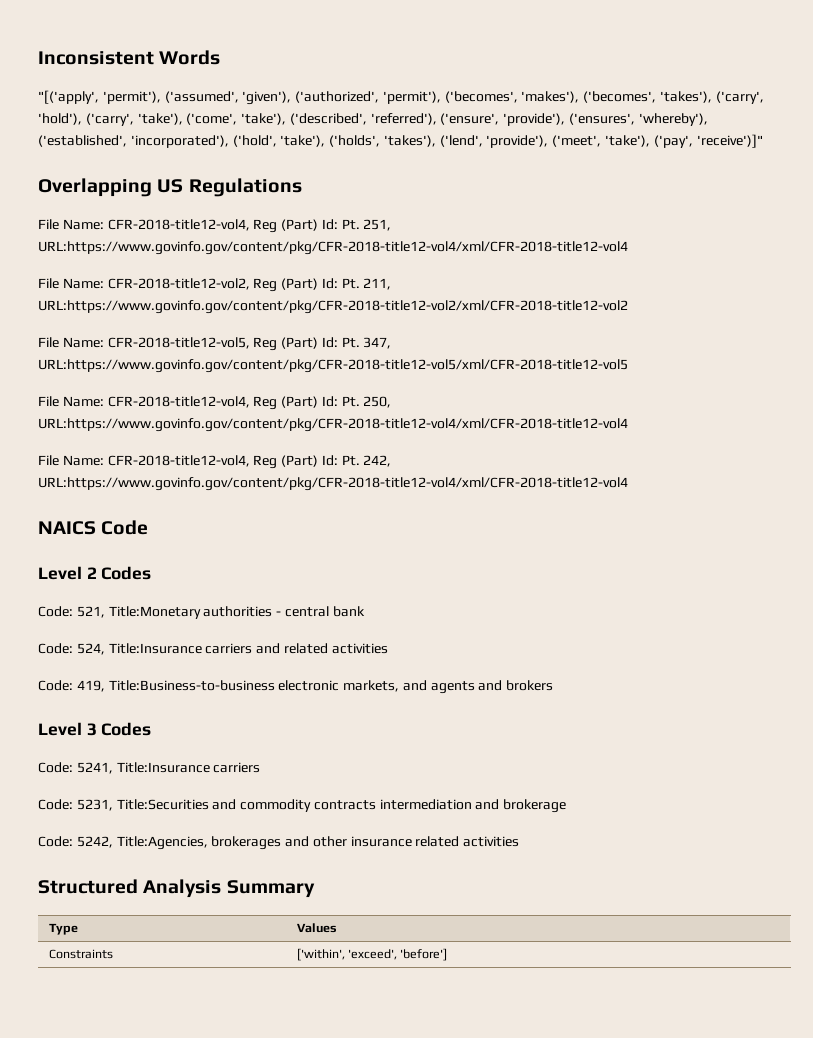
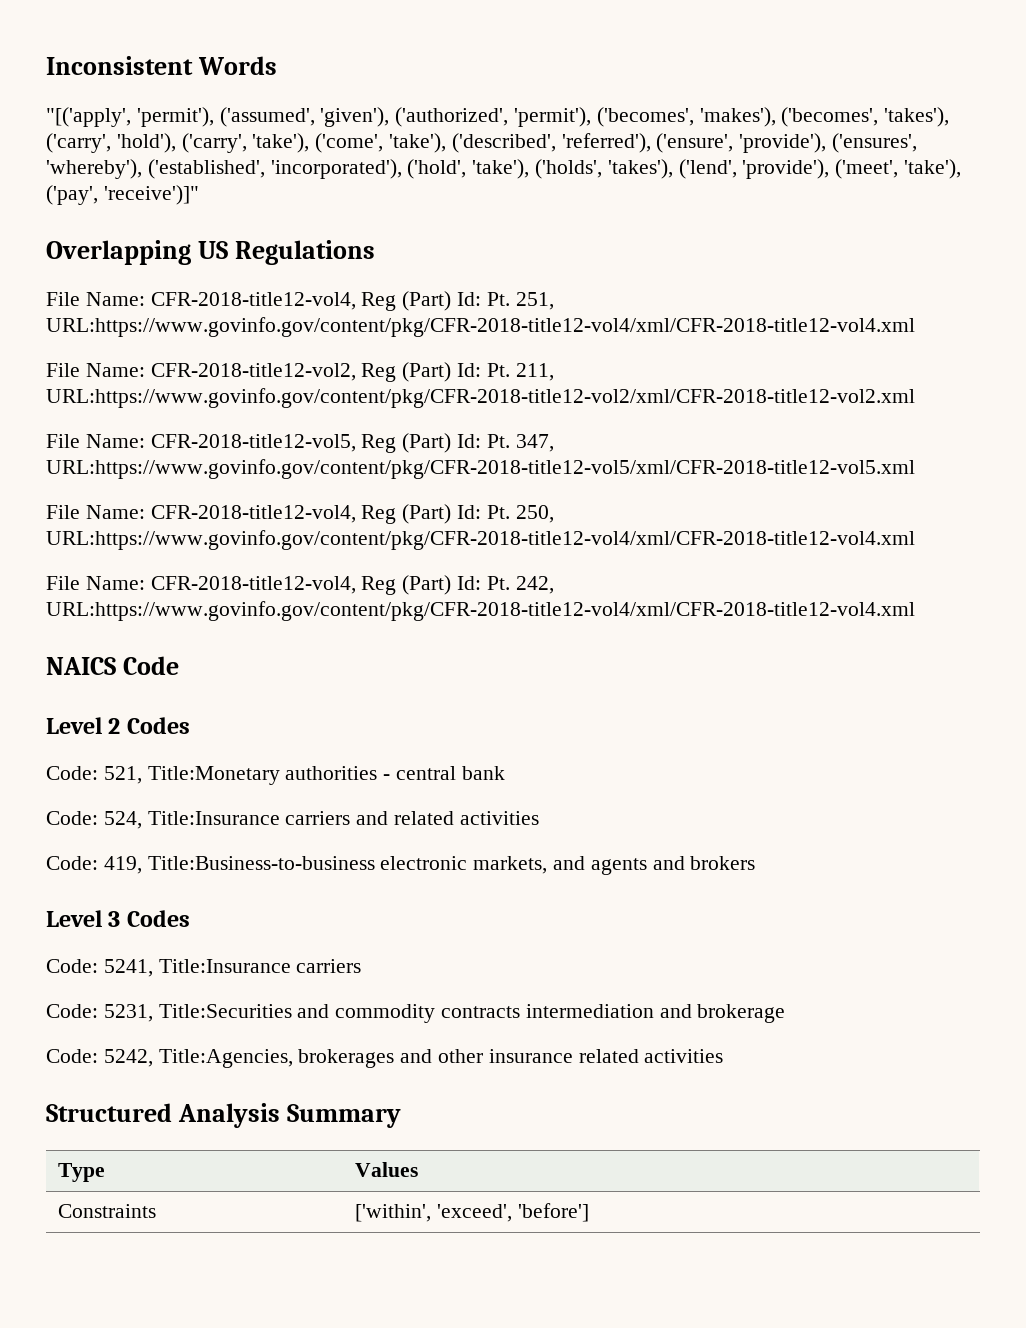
- File Name: CFR-2018-title12-vol4, Reg (Part) Id: Pt. 251, URL:https://www.govinfo.gov/content/pkg/CFR-2018-title12-vol4/xml/CFR-2018-title12-vol4
+ File Name: CFR-2018-title12-vol4, Reg (Part) Id: Pt. 251, URL:https://www.govinfo.gov/content/pkg/CFR-2018-title12-vol4/xml/CFR-2018-title12-vol4.xml
- File Name: CFR-2018-title12-vol2, Reg (Part) Id: Pt. 211, URL:https://www.govinfo.gov/content/pkg/CFR-2018-title12-vol2/xml/CFR-2018-title12-vol2
+ File Name: CFR-2018-title12-vol2, Reg (Part) Id: Pt. 211, URL:https://www.govinfo.gov/content/pkg/CFR-2018-title12-vol2/xml/CFR-2018-title12-vol2.xml
- File Name: CFR-2018-title12-vol5, Reg (Part) Id: Pt. 347, URL:https://www.govinfo.gov/content/pkg/CFR-2018-title12-vol5/xml/CFR-2018-title12-vol5
+ File Name: CFR-2018-title12-vol5, Reg (Part) Id: Pt. 347, URL:https://www.govinfo.gov/content/pkg/CFR-2018-title12-vol5/xml/CFR-2018-title12-vol5.xml
- File Name: CFR-2018-title12-vol4, Reg (Part) Id: Pt. 250, URL:https://www.govinfo.gov/content/pkg/CFR-2018-title12-vol4/xml/CFR-2018-title12-vol4
+ File Name: CFR-2018-title12-vol4, Reg (Part) Id: Pt. 250, URL:https://www.govinfo.gov/content/pkg/CFR-2018-title12-vol4/xml/CFR-2018-title12-vol4.xml
- File Name: CFR-2018-title12-vol4, Reg (Part) Id: Pt. 242, URL:https://www.govinfo.gov/content/pkg/CFR-2018-title12-vol4/xml/CFR-2018-title12-vol4
+ File Name: CFR-2018-title12-vol4, Reg (Part) Id: Pt. 242, URL:https://www.govinfo.gov/content/pkg/CFR-2018-title12-vol4/xml/CFR-2018-title12-vol4.xml

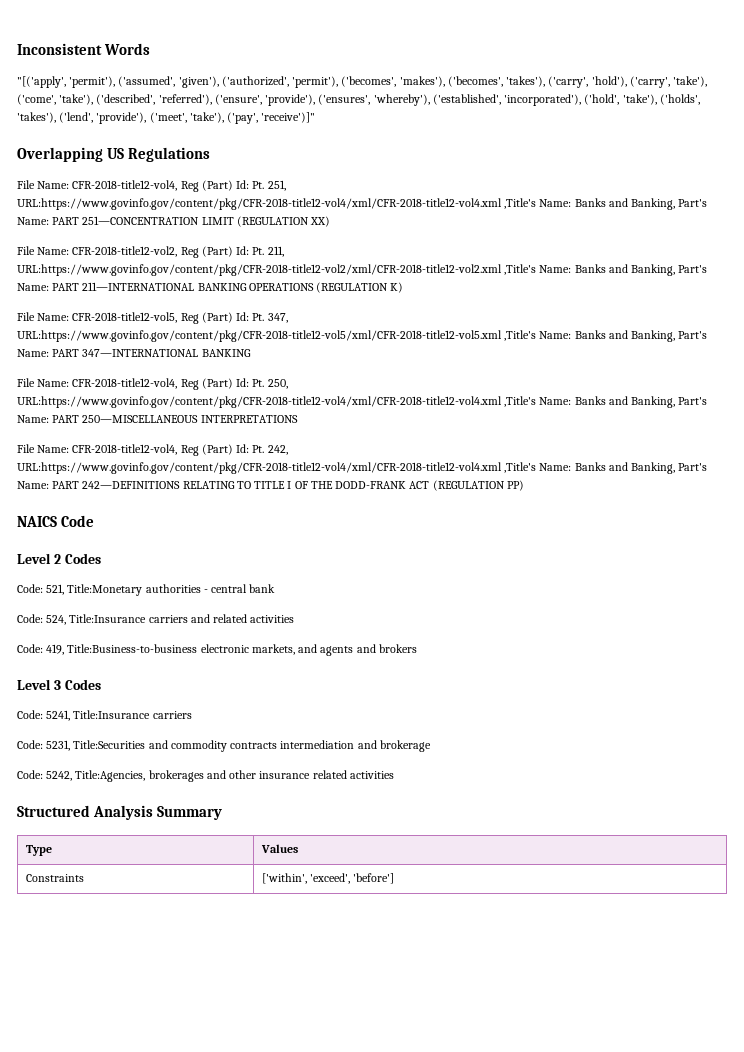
- File Name: CFR-2018-title12-vol4, Reg (Part) Id: Pt. 251, URL:https://www.govinfo.gov/content/pkg/CFR-2018-title12-vol4/xml/CFR-2018-title12-vol4.xml
+ File Name: CFR-2018-title12-vol4, Reg (Part) Id: Pt. 251, URL:https://www.govinfo.gov/content/pkg/CFR-2018-title12-vol4/xml/CFR-2018-title12-vol4.xml ,Title's Name: Banks and Banking, Part's Name: PART 251—CONCENTRATION LIMIT (REGULATION XX)
- File Name: CFR-2018-title12-vol2, Reg (Part) Id: Pt. 211, URL:https://www.govinfo.gov/content/pkg/CFR-2018-title12-vol2/xml/CFR-2018-title12-vol2.xml
+ File Name: CFR-2018-title12-vol2, Reg (Part) Id: Pt. 211, URL:https://www.govinfo.gov/content/pkg/CFR-2018-title12-vol2/xml/CFR-2018-title12-vol2.xml ,Title's Name: Banks and Banking, Part's Name: PART 211—INTERNATIONAL BANKING OPERATIONS (REGULATION K)
- File Name: CFR-2018-title12-vol5, Reg (Part) Id: Pt. 347, URL:https://www.govinfo.gov/content/pkg/CFR-2018-title12-vol5/xml/CFR-2018-title12-vol5.xml
+ File Name: CFR-2018-title12-vol5, Reg (Part) Id: Pt. 347, URL:https://www.govinfo.gov/content/pkg/CFR-2018-title12-vol5/xml/CFR-2018-title12-vol5.xml ,Title's Name: Banks and Banking, Part's Name: PART 347—INTERNATIONAL BANKING
- File Name: CFR-2018-title12-vol4, Reg (Part) Id: Pt. 250, URL:https://www.govinfo.gov/content/pkg/CFR-2018-title12-vol4/xml/CFR-2018-title12-vol4.xml
+ File Name: CFR-2018-title12-vol4, Reg (Part) Id: Pt. 250, URL:https://www.govinfo.gov/content/pkg/CFR-2018-title12-vol4/xml/CFR-2018-title12-vol4.xml ,Title's Name: Banks and Banking, Part's Name: PART 250—MISCELLANEOUS INTERPRETATIONS
- File Name: CFR-2018-title12-vol4, Reg (Part) Id: Pt. 242, URL:https://www.govinfo.gov/content/pkg/CFR-2018-title12-vol4/xml/CFR-2018-title12-vol4.xml
+ File Name: CFR-2018-title12-vol4, Reg (Part) Id: Pt. 242, URL:https://www.govinfo.gov/content/pkg/CFR-2018-title12-vol4/xml/CFR-2018-title12-vol4.xml ,Title's Name: Banks and Banking, Part's Name: PART 242—DEFINITIONS RELATING TO TITLE I OF THE DODD-FRANK ACT (REGULATION PP)

